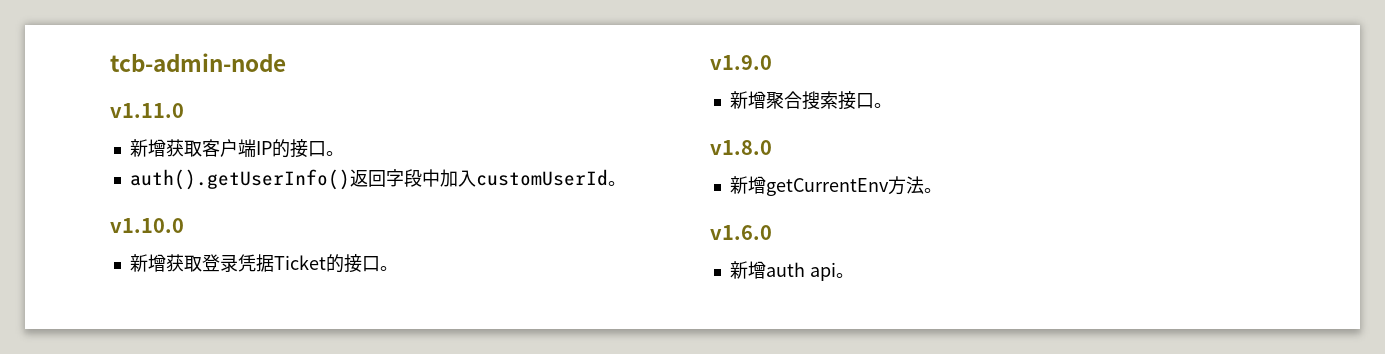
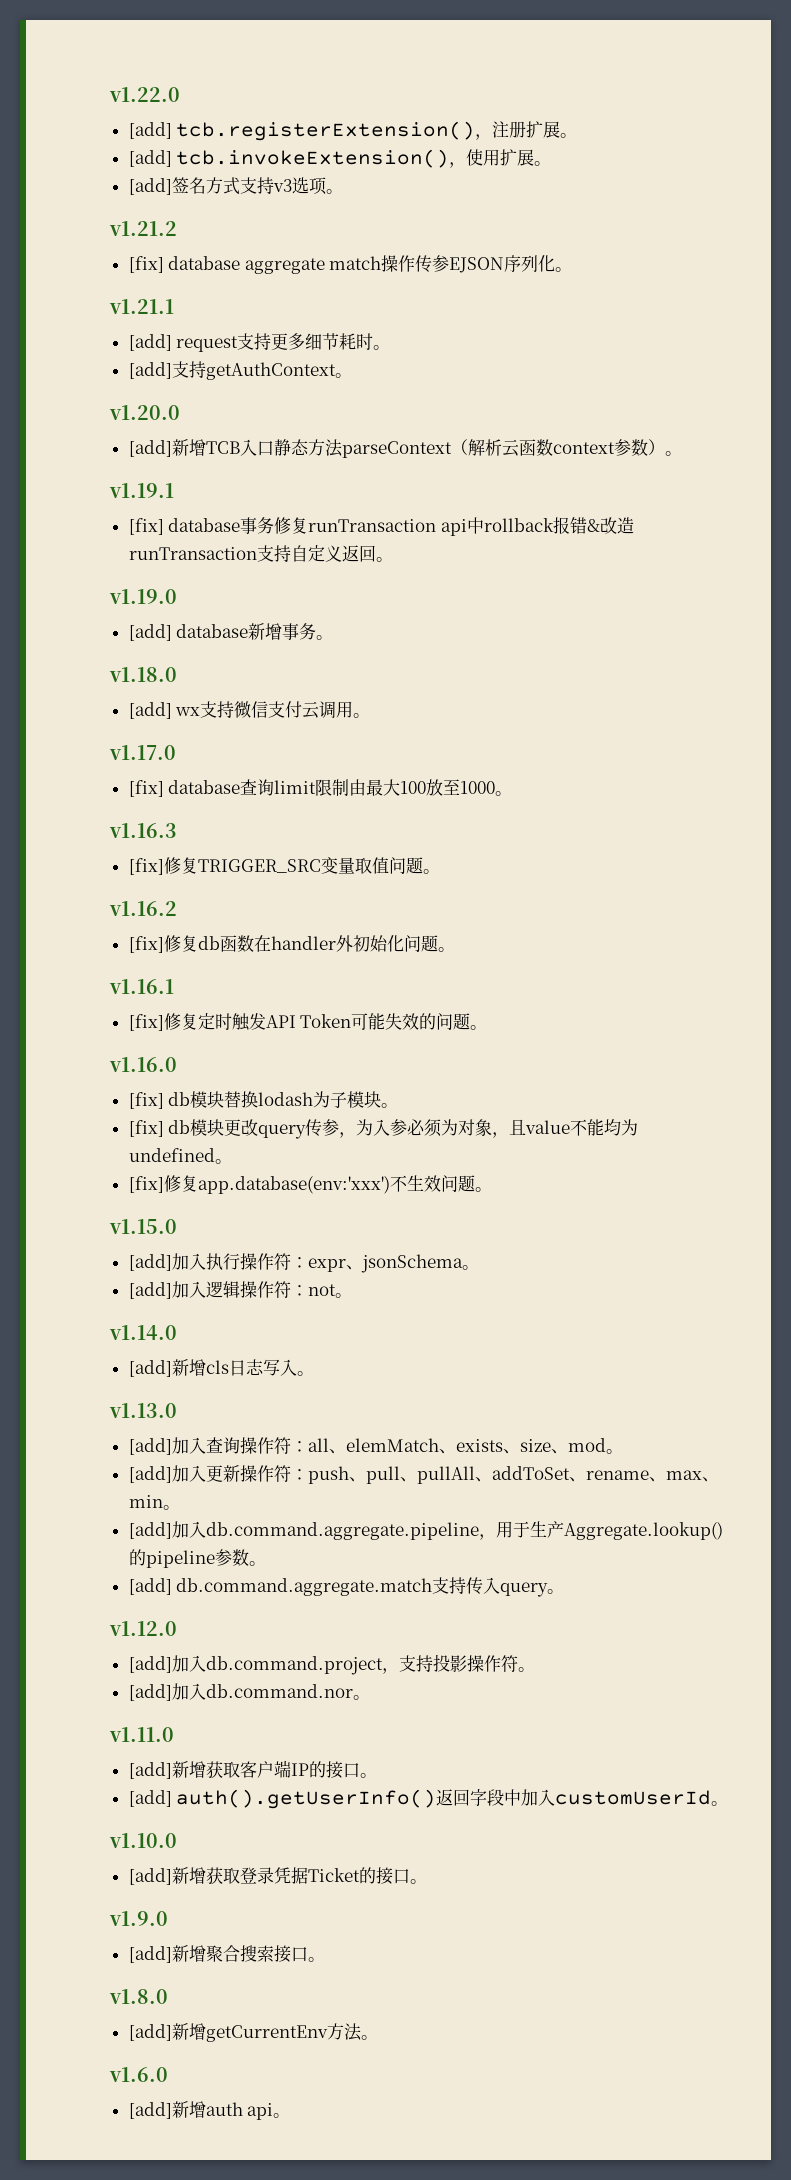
- tcb-admin-node
+ v1.22.0
+ [add] tcb.registerExtension()，注册扩展。
+ [add] tcb.invokeExtension()，使用扩展。
+ [add]签名方式支持v3选项。
+ v1.21.2
+ [fix] database aggregate match操作传参EJSON序列化。
+ v1.21.1
+ [add] request支持更多细节耗时。
+ [add]支持getAuthContext。
+ v1.20.0
+ [add]新增TCB入口静态方法parseContext（解析云函数context参数）。
+ v1.19.1
+ [fix] database事务修复runTransaction api中rollback报错&改造runTransaction支持自定义返回。
+ v1.19.0
+ [add] database新增事务。
+ v1.18.0
+ [add] wx支持微信支付云调用。
+ v1.17.0
+ [fix] database查询limit限制由最大100放至1000。
+ v1.16.3
+ [fix]修复TRIGGER_SRC变量取值问题。
+ v1.16.2
+ [fix]修复db函数在handler外初始化问题。
+ v1.16.1
+ [fix]修复定时触发API Token可能失效的问题。
+ v1.16.0
+ [fix] db模块替换lodash为子模块。
+ [fix] db模块更改query传参，为入参必须为对象，且value不能均为undefined。
+ [fix]修复app.database(env:'xxx')不生效问题。
+ v1.15.0
+ [add]加入执行操作符：expr、jsonSchema。
+ [add]加入逻辑操作符：not。
+ v1.14.0
+ [add]新增cls日志写入。
+ v1.13.0
+ [add]加入查询操作符：all、elemMatch、exists、size、mod。
+ [add]加入更新操作符：push、pull、pullAll、addToSet、rename、max、min。
+ [add]加入db.command.aggregate.pipeline，用于生产Aggregate.lookup()的pipeline参数。
+ [add] db.command.aggregate.match支持传入query。
+ v1.12.0
+ [add]加入db.command.project，支持投影操作符。
+ [add]加入db.command.nor。
- 新增获取客户端IP的接口。
+ [add]新增获取客户端IP的接口。
- auth().getUserInfo()返回字段中加入customUserId。
+ [add] auth().getUserInfo()返回字段中加入customUserId。
- 新增获取登录凭据Ticket的接口。
+ [add]新增获取登录凭据Ticket的接口。
- 新增聚合搜索接口。
+ [add]新增聚合搜索接口。
- 新增getCurrentEnv方法。
+ [add]新增getCurrentEnv方法。
- 新增auth api。
+ [add]新增auth api。

